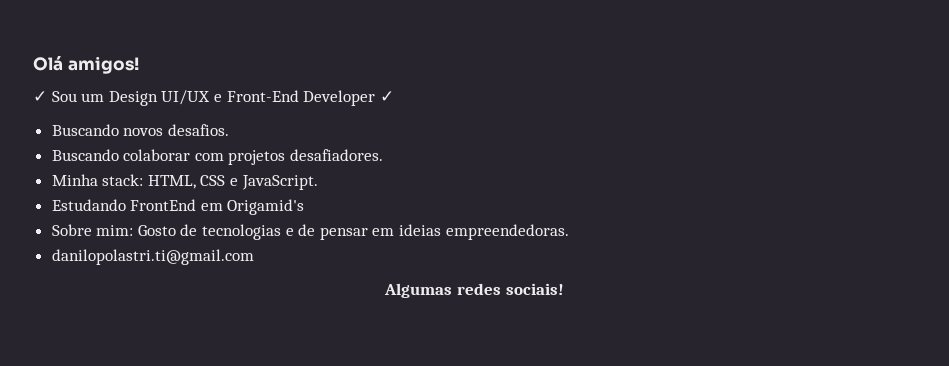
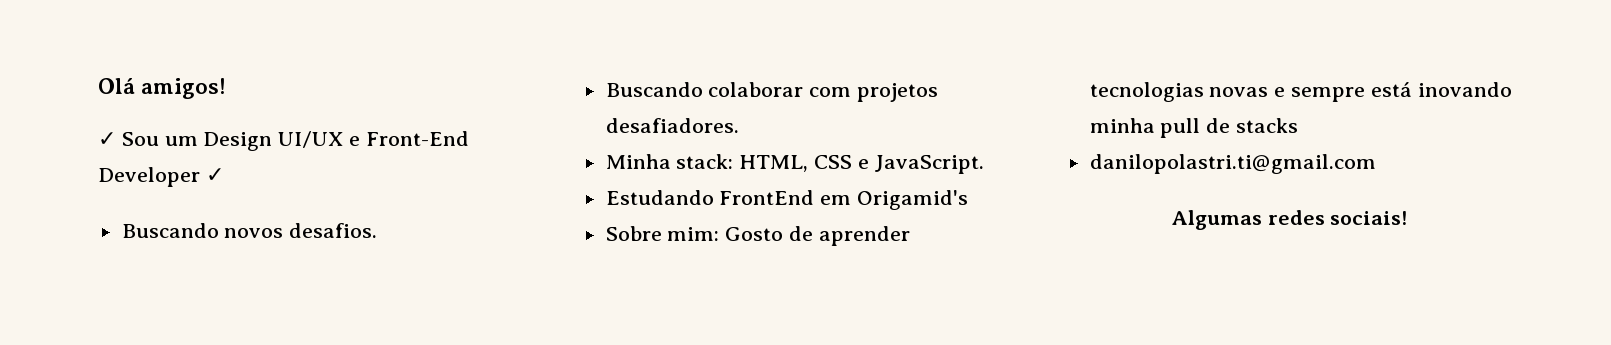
- Sobre mim: Gosto de tecnologias e de pensar em ideias empreendedoras.
+ Sobre mim: Gosto de aprender tecnologias novas e sempre está inovando minha pull de stacks

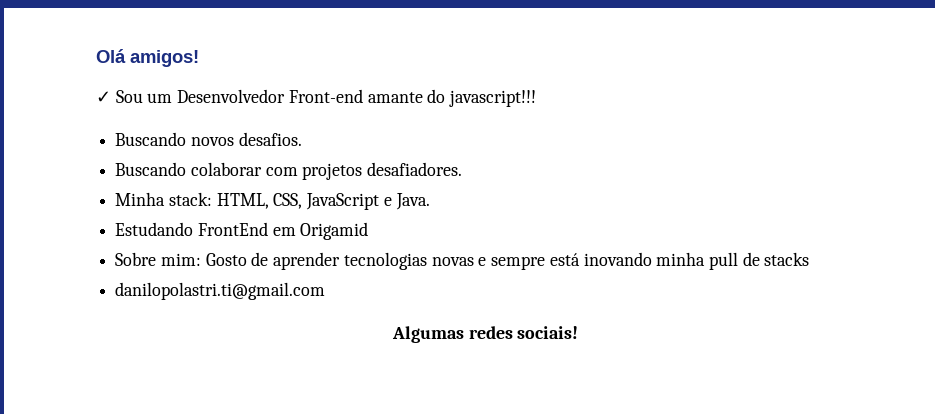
- ✓ Sou um Design UI/UX e Front-End Developer ✓
+ ✓ Sou um Desenvolvedor Front-end amante do javascript!!!
- Minha stack: HTML, CSS e JavaScript.
+ Minha stack: HTML, CSS, JavaScript e Java.
- Estudando FrontEnd em Origamid's
+ Estudando FrontEnd em Origamid

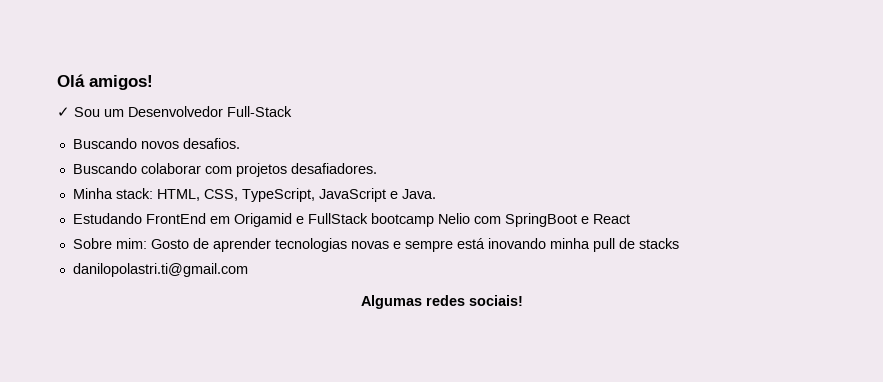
- ✓ Sou um Desenvolvedor Front-end amante do javascript!!!
+ ✓ Sou um Desenvolvedor Full-Stack
- Minha stack: HTML, CSS, JavaScript e Java.
+ Minha stack: HTML, CSS, TypeScript, JavaScript e Java.
- Estudando FrontEnd em Origamid
+ Estudando FrontEnd em Origamid e FullStack bootcamp Nelio com SpringBoot e React

